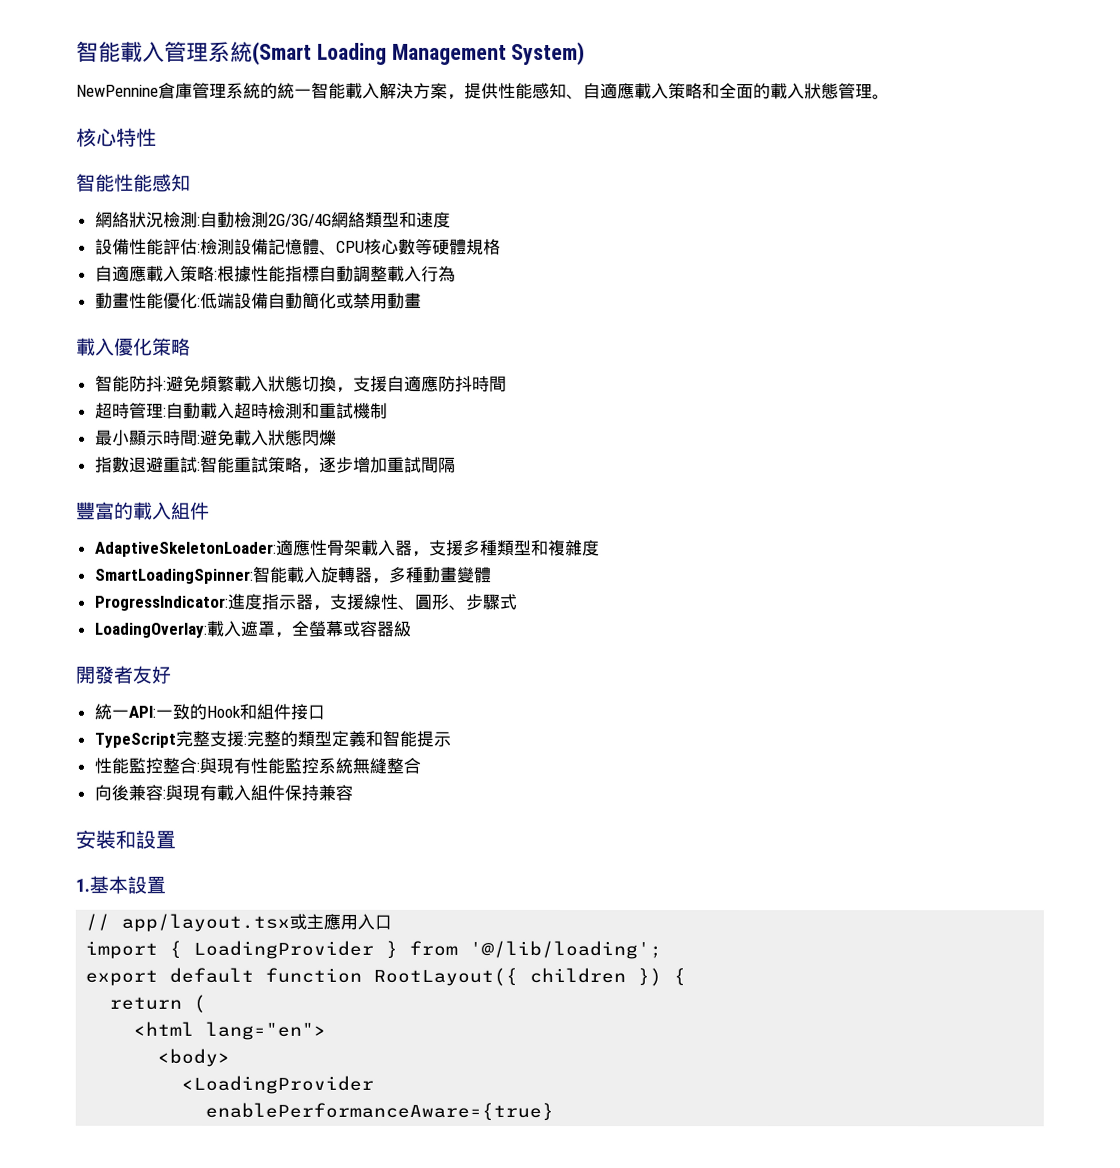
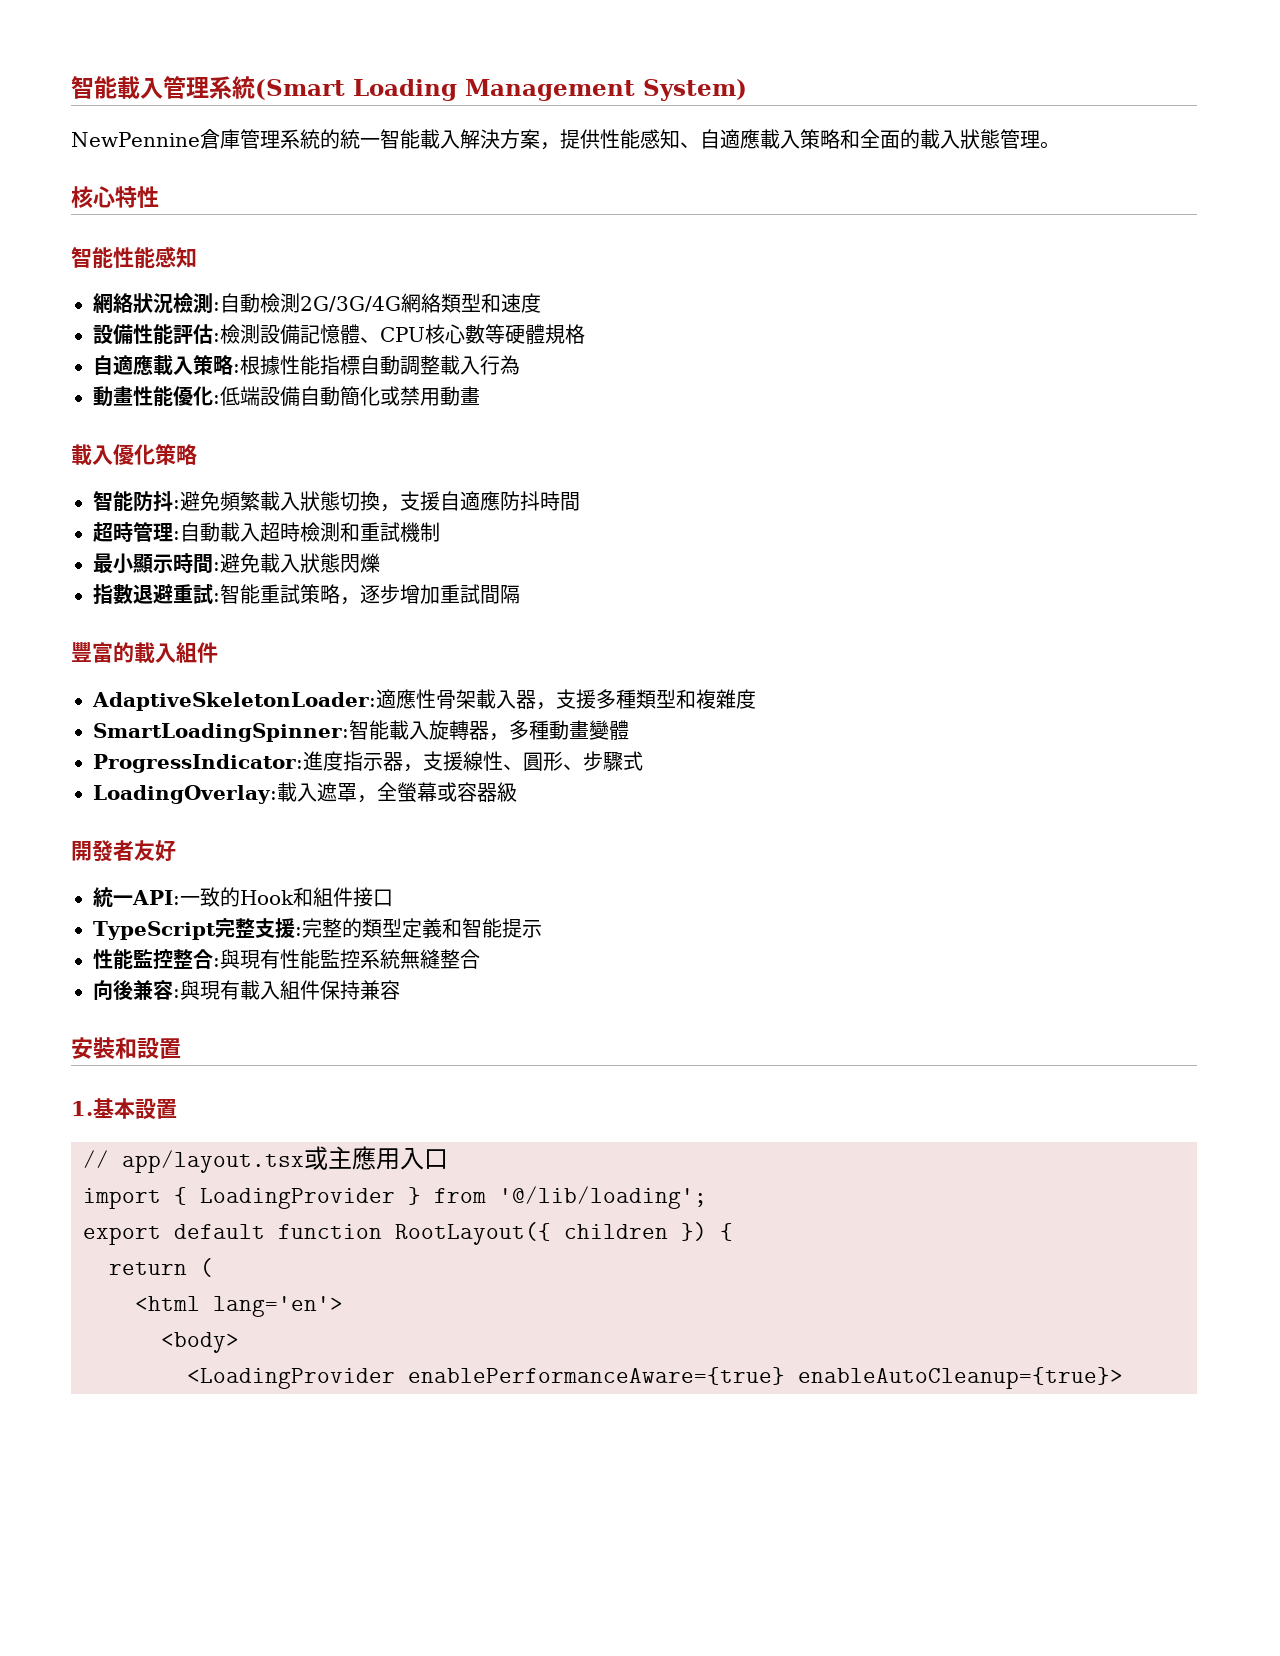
- <html lang="en">
+ <html lang='en'>
- <LoadingProvider
- enablePerformanceAware={true}
+ <LoadingProvider enablePerformanceAware={true} enableAutoCleanup={true}>

